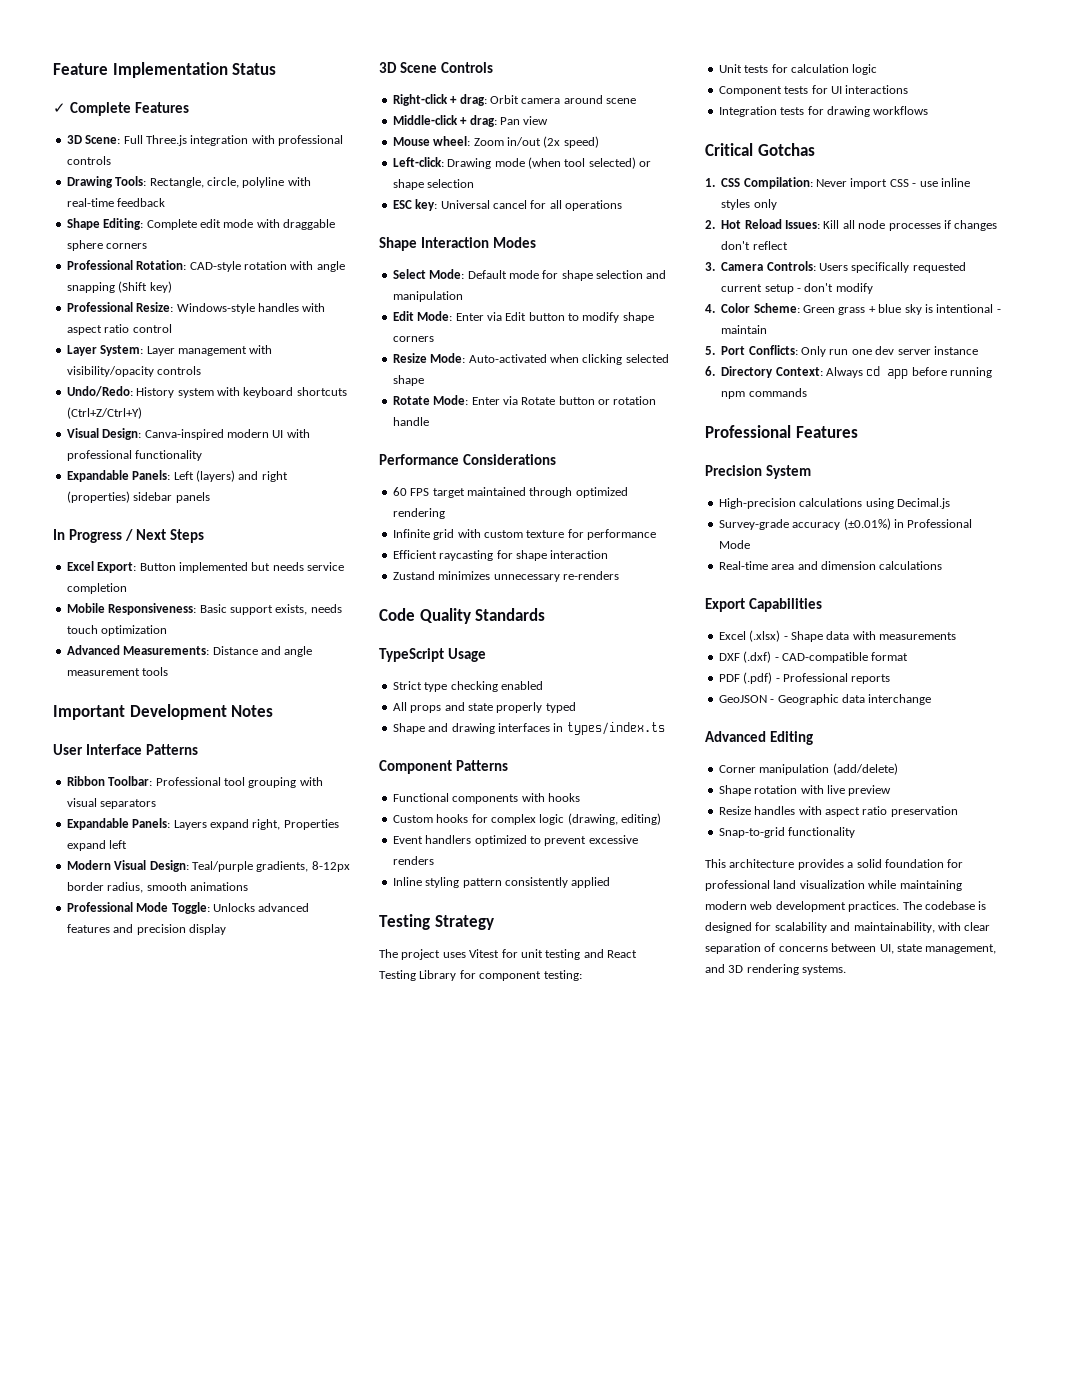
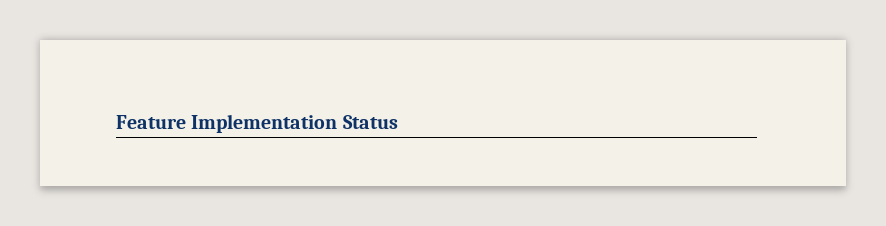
- ✓ Complete Features
- 3D Scene: Full Three.js integration with professional controls
- Drawing Tools: Rectangle, circle, polyline with real-time feedback
- Shape Editing: Complete edit mode with draggable sphere corners
- Professional Rotation: CAD-style rotation with angle snapping (Shift key)
- Professional Resize: Windows-style handles with aspect ratio control
- Layer System: Layer management with visibility/opacity controls
- Undo/Redo: History system with keyboard shortcuts (Ctrl+Z/Ctrl+Y)
- Visual Design: Canva-inspired modern UI with professional functionality
- Expandable Panels: Left (layers) and right (properties) sidebar panels
- In Progress / Next Steps
- Excel Export: Button implemented but needs service completion
- Mobile Responsiveness: Basic support exists, needs touch optimization
- Advanced Measurements: Distance and angle measurement tools
- Important Development Notes
- User Interface Patterns
- Ribbon Toolbar: Professional tool grouping with visual separators
- Expandable Panels: Layers expand right, Properties expand left
- Modern Visual Design: Teal/purple gradients, 8-12px border radius, smooth animations
- Professional Mode Toggle: Unlocks advanced features and precision display
- 3D Scene Controls
- Right-click + drag: Orbit camera around scene
- Middle-click + drag: Pan view
- Mouse wheel: Zoom in/out (2x speed)
- Left-click: Drawing mode (when tool selected) or shape selection
- ESC key: Universal cancel for all operations
- Shape Interaction Modes
- Select Mode: Default mode for shape selection and manipulation
- Edit Mode: Enter via Edit button to modify shape corners
- Resize Mode: Auto-activated when clicking selected shape
- Rotate Mode: Enter via Rotate button or rotation handle
- Performance Considerations
- 60 FPS target maintained through optimized rendering
- Infinite grid with custom texture for performance
- Efficient raycasting for shape interaction
- Zustand minimizes unnecessary re-renders
- Code Quality Standards
- TypeScript Usage
- Strict type checking enabled
- All props and state properly typed
- Shape and drawing interfaces in types/index.ts
- Component Patterns
- Functional components with hooks
- Custom hooks for complex logic (drawing, editing)
- Event handlers optimized to prevent excessive renders
- Inline styling pattern consistently applied
- Testing Strategy
- The project uses Vitest for unit testing and React Testing Library for component testing:
- Unit tests for calculation logic
- Component tests for UI interactions
- Integration tests for drawing workflows
- Critical Gotchas
- 1. CSS Compilation: Never import CSS - use inline styles only
- 2. Hot Reload Issues: Kill all node processes if changes don't reflect
- 3. Camera Controls: Users specifically requested current setup - don't modify
- 4. Color Scheme: Green grass + blue sky is intentional - maintain
- 5. Port Conflicts: Only run one dev server instance
- 6. Directory Context: Always cd app before running npm commands
- Professional Features
- Precision System
- High-precision calculations using Decimal.js
- Survey-grade accuracy (±0.01%) in Professional Mode
- Real-time area and dimension calculations
- Export Capabilities
- Excel (.xlsx) - Shape data with measurements
- DXF (.dxf) - CAD-compatible format
- PDF (.pdf) - Professional reports
- GeoJSON - Geographic data interchange
- Advanced Editing
- Corner manipulation (add/delete)
- Shape rotation with live preview
- Resize handles with aspect ratio preservation
- Snap-to-grid functionality
- This architecture provides a solid foundation for professional land visualization while maintaining modern web development practices. The codebase is designed for scalability and maintainability, with clear separation of concerns between UI, state management, and 3D rendering systems.

